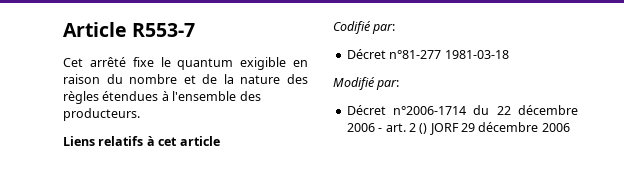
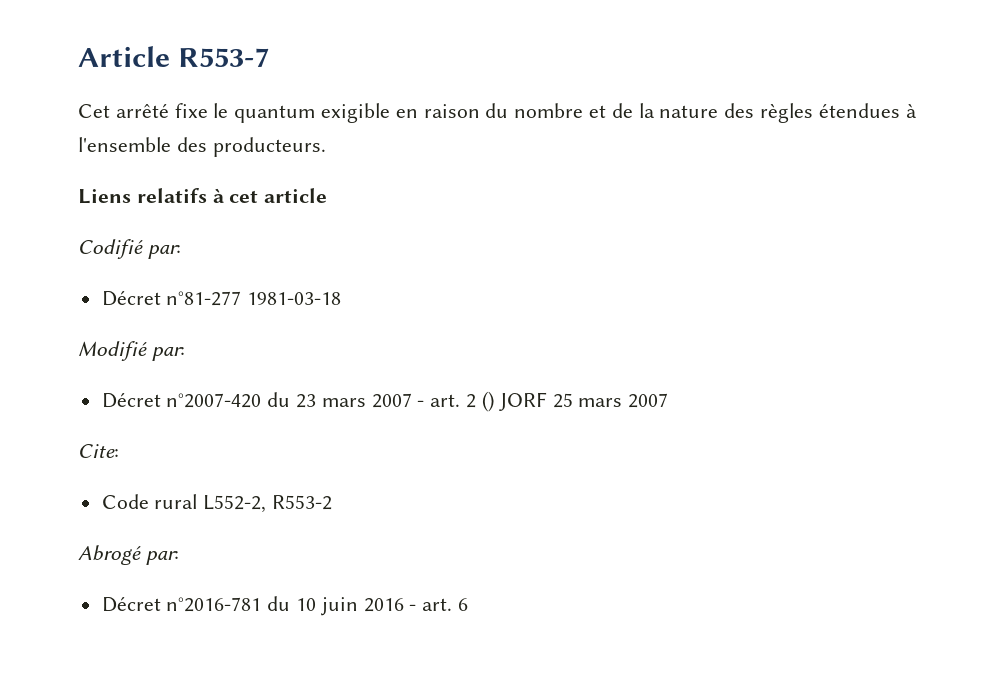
- Décret n°2006-1714 du 22 décembre 2006 - art. 2 () JORF 29 décembre 2006
+ Décret n°2007-420 du 23 mars 2007 - art. 2 () JORF 25 mars 2007
+ Cite:
+ Code rural L552-2, R553-2
+ Abrogé par:
+ Décret n°2016-781 du 10 juin 2016 - art. 6

